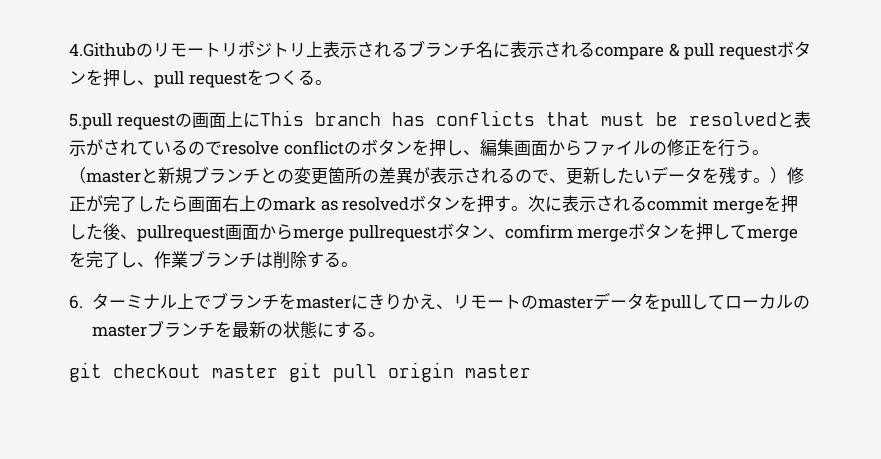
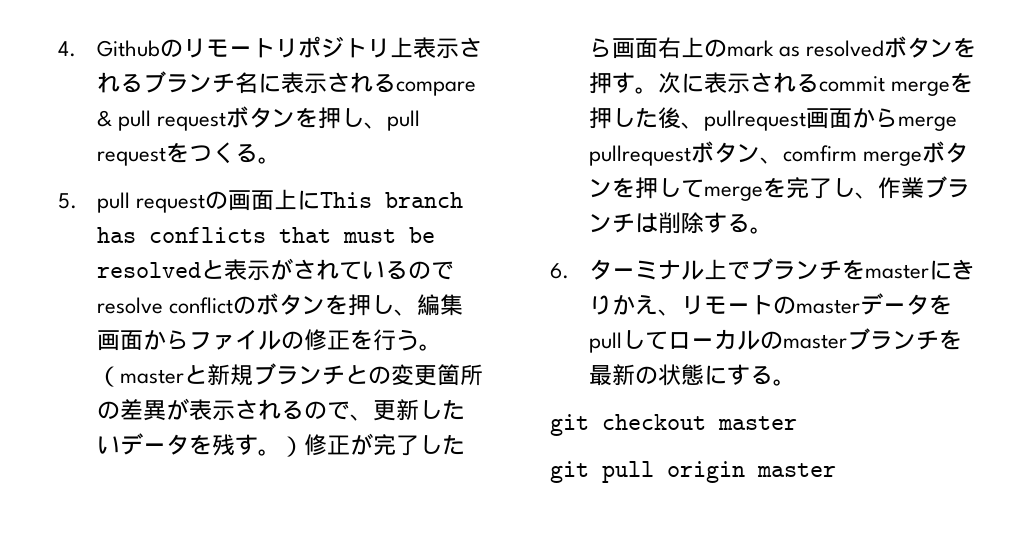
- 4.Githubのリモートリポジトリ上表示されるブランチ名に表示されるcompare & pull requestボタンを押し、pull requestをつくる。
+ 4. Githubのリモートリポジトリ上表示されるブランチ名に表示されるcompare & pull requestボタンを押し、pull requestをつくる。
- 5.pull requestの画面上にThis branch has conflicts that must be resolvedと表示がされているのでresolve conflictのボタンを押し、編集画面からファイルの修正を行う。
+ 5. pull requestの画面上にThis branch has conflicts that must be resolvedと表示がされているのでresolve conflictのボタンを押し、編集画面からファイルの修正を行う。
- git checkout master git pull origin master
+ git checkout master
+ git pull origin master

